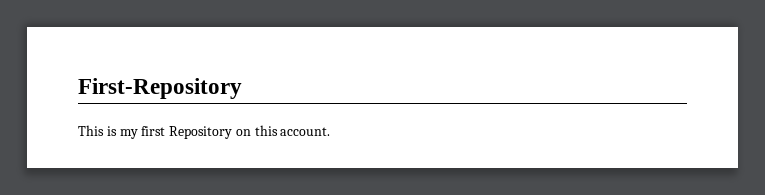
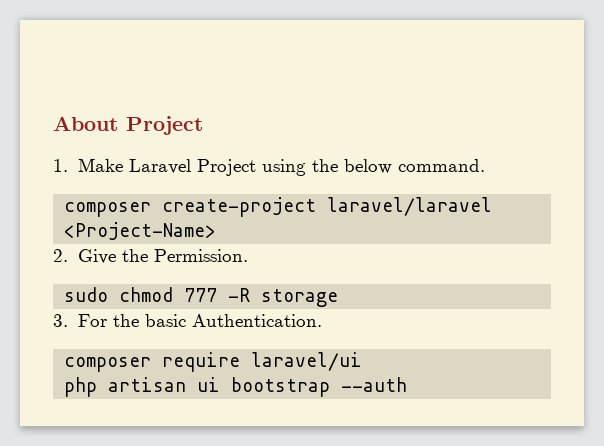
- First-Repository
- This is my first Repository on this account.
+ About Project
+ 1. Make Laravel Project using the below command.
+ composer create-project laravel/laravel <Project-Name>
+ 2. Give the Permission.
+ sudo chmod 777 -R storage
+ 3. For the basic Authentication.
+ composer require laravel/ui
+ php artisan ui bootstrap --auth

